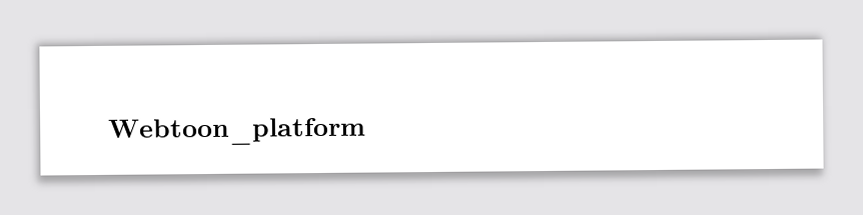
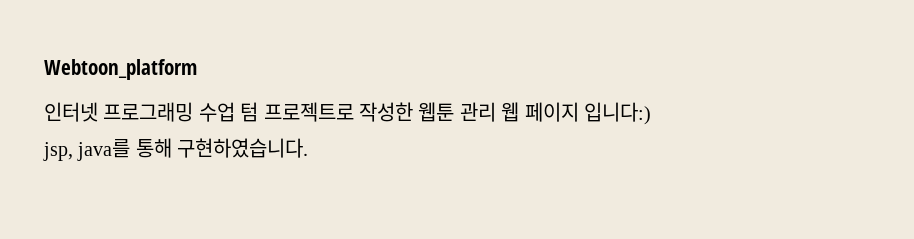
+ 인터넷 프로그래밍 수업 텀 프로젝트로 작성한 웹툰 관리 웹 페이지 입니다:)
+ jsp, java를 통해 구현하였습니다.

